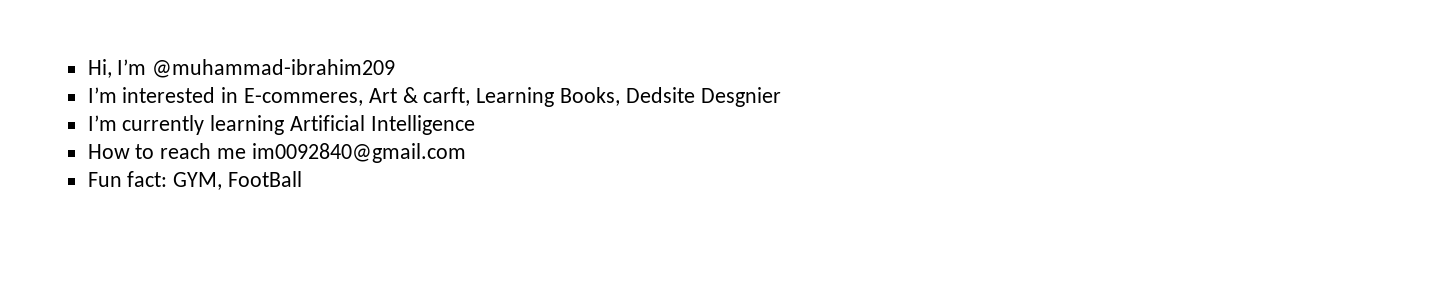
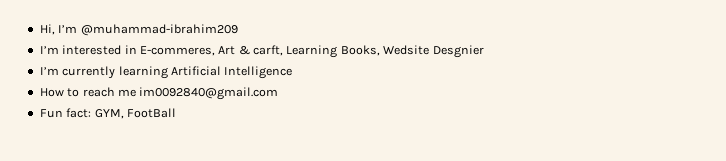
- I’m interested in E-commeres, Art & carft, Learning Books, Dedsite Desgnier
+ I’m interested in E-commeres, Art & carft, Learning Books, Wedsite Desgnier

